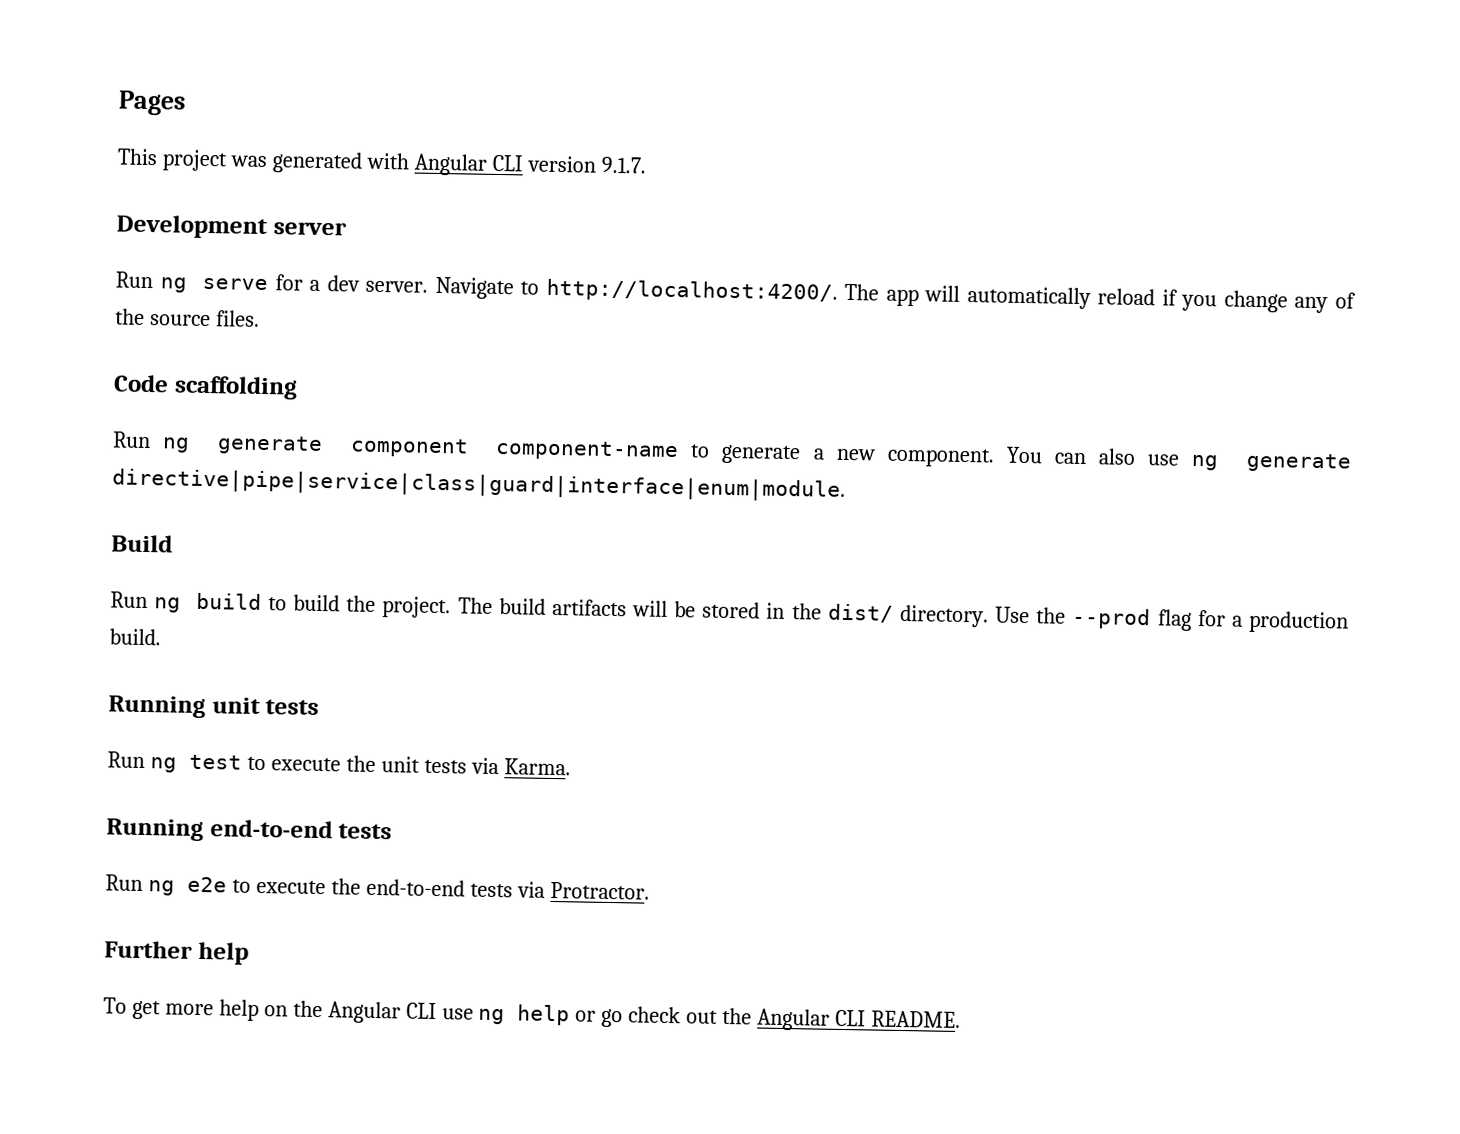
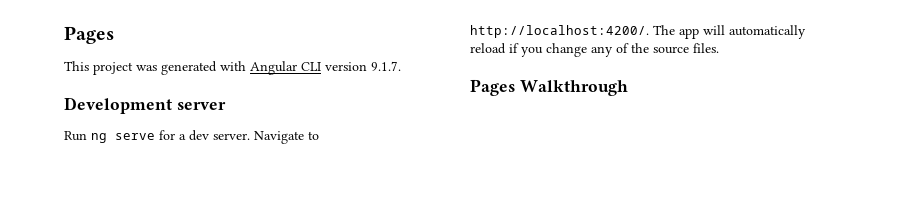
- Code scaffolding
- Run ng generate component component-name to generate a new component. You can also use ng generate directive|pipe|service|class|guard|interface|enum|module.
- Build
- Run ng build to build the project. The build artifacts will be stored in the dist/ directory. Use the --prod flag for a production build.
- Running unit tests
- Run ng test to execute the unit tests via Karma.
- Running end-to-end tests
- Run ng e2e to execute the end-to-end tests via Protractor.
- Further help
- To get more help on the Angular CLI use ng help or go check out the Angular CLI README.
+ Pages Walkthrough

